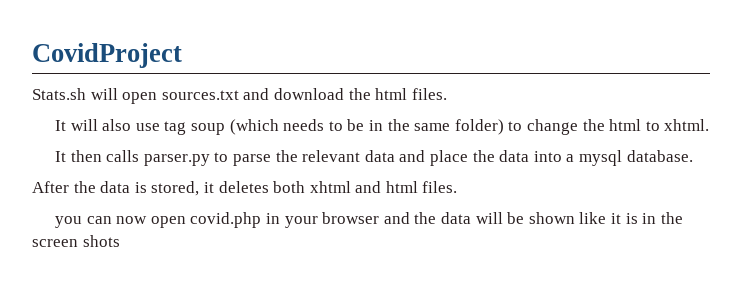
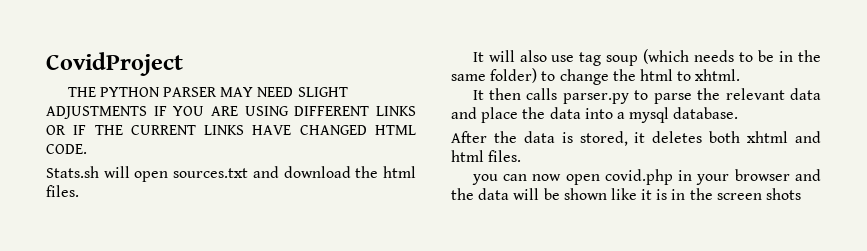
+ THE PYTHON PARSER MAY NEED SLIGHT ADJUSTMENTS IF YOU ARE USING DIFFERENT LINKS OR IF THE CURRENT LINKS HAVE CHANGED HTML CODE.

